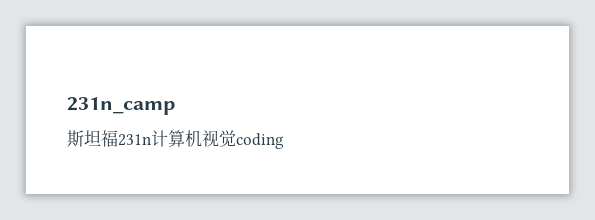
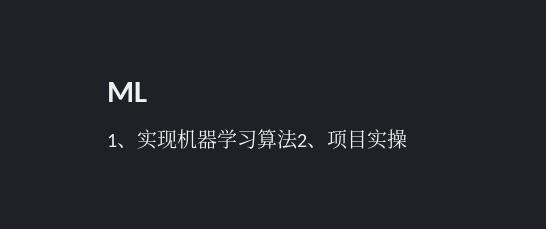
- 231n_camp
- 斯坦福231n计算机视觉coding
+ ML
+ 1、实现机器学习算法2、项目实操

